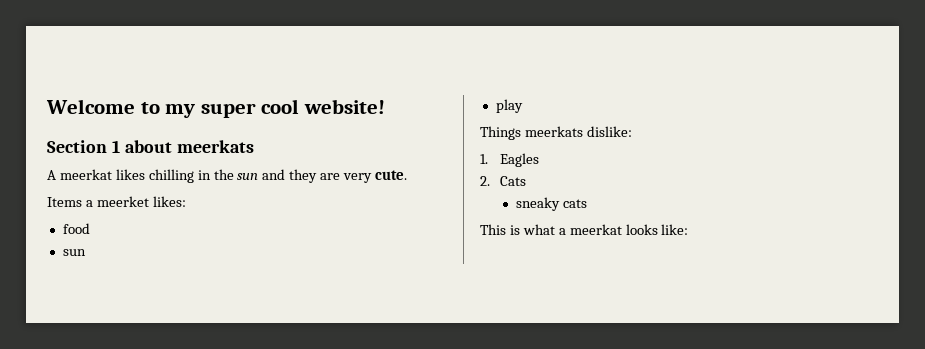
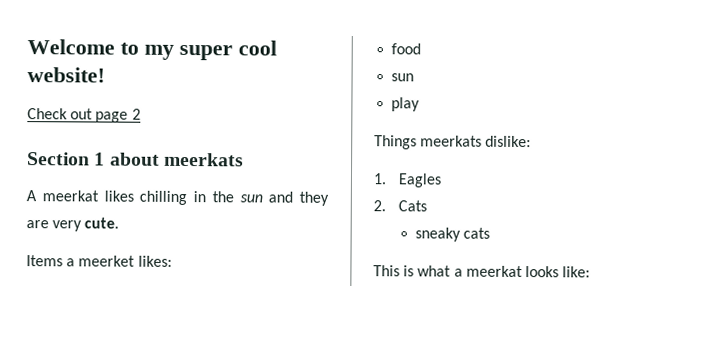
+ Check out page 2

